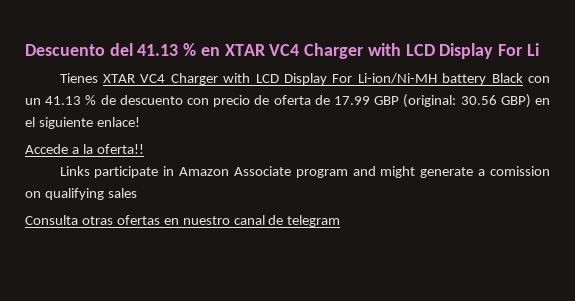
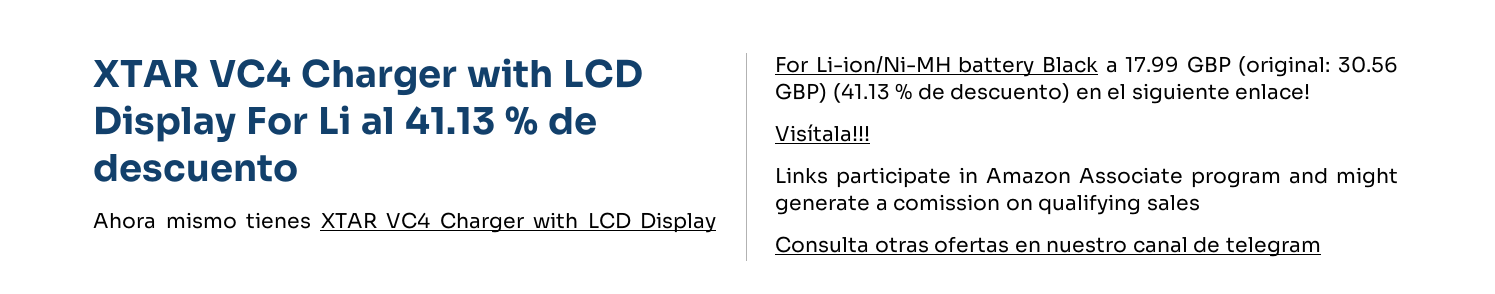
- Descuento del 41.13 % en XTAR VC4 Charger with LCD Display For Li
- Tienes XTAR VC4 Charger with LCD Display For Li-ion/Ni-MH battery Black con un 41.13 % de descuento con precio de oferta de 17.99 GBP (original: 30.56 GBP) en el siguiente enlace!
+ XTAR VC4 Charger with LCD Display For Li al 41.13 % de descuento
+ Ahora mismo tienes XTAR VC4 Charger with LCD Display For Li-ion/Ni-MH battery Black a 17.99 GBP (original: 30.56 GBP) (41.13 % de descuento) en el siguiente enlace!
- Accede a la oferta!!
+ Visítala!!!

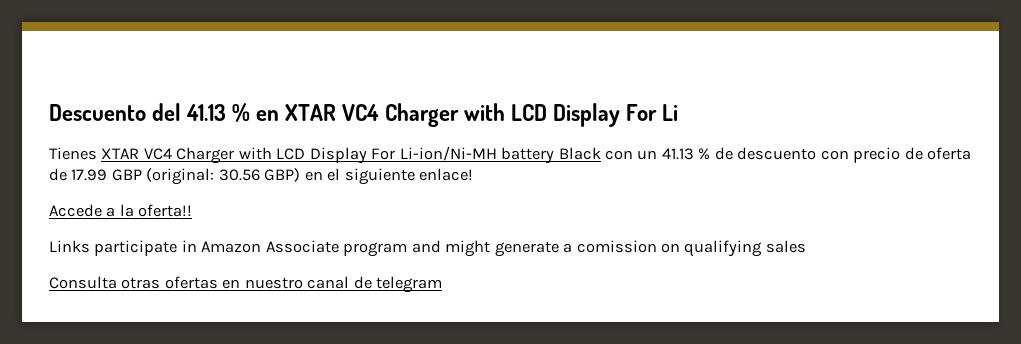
- XTAR VC4 Charger with LCD Display For Li al 41.13 % de descuento
- Ahora mismo tienes XTAR VC4 Charger with LCD Display For Li-ion/Ni-MH battery Black a 17.99 GBP (original: 30.56 GBP) (41.13 % de descuento) en el siguiente enlace!
+ Descuento del 41.13 % en XTAR VC4 Charger with LCD Display For Li
+ Tienes XTAR VC4 Charger with LCD Display For Li-ion/Ni-MH battery Black con un 41.13 % de descuento con precio de oferta de 17.99 GBP (original: 30.56 GBP) en el siguiente enlace!
- Visítala!!!
+ Accede a la oferta!!

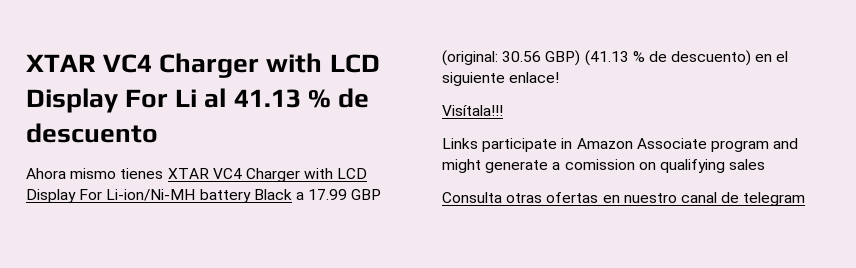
- Descuento del 41.13 % en XTAR VC4 Charger with LCD Display For Li
- Tienes XTAR VC4 Charger with LCD Display For Li-ion/Ni-MH battery Black con un 41.13 % de descuento con precio de oferta de 17.99 GBP (original: 30.56 GBP) en el siguiente enlace!
+ XTAR VC4 Charger with LCD Display For Li al 41.13 % de descuento
+ Ahora mismo tienes XTAR VC4 Charger with LCD Display For Li-ion/Ni-MH battery Black a 17.99 GBP (original: 30.56 GBP) (41.13 % de descuento) en el siguiente enlace!
- Accede a la oferta!!
+ Visítala!!!

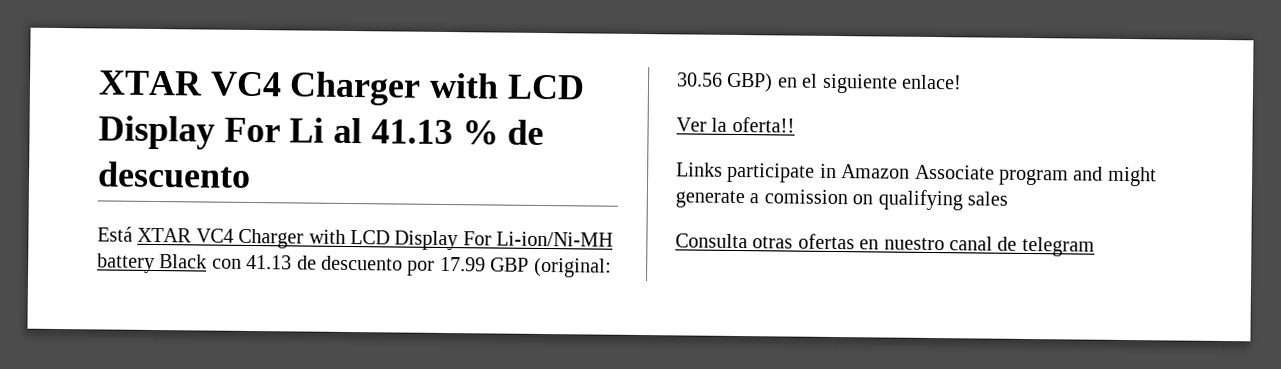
- Ahora mismo tienes XTAR VC4 Charger with LCD Display For Li-ion/Ni-MH battery Black a 17.99 GBP (original: 30.56 GBP) (41.13 % de descuento) en el siguiente enlace!
+ Está XTAR VC4 Charger with LCD Display For Li-ion/Ni-MH battery Black con 41.13 de descuento por 17.99 GBP (original: 30.56 GBP) en el siguiente enlace!
- Visítala!!!
+ Ver la oferta!!

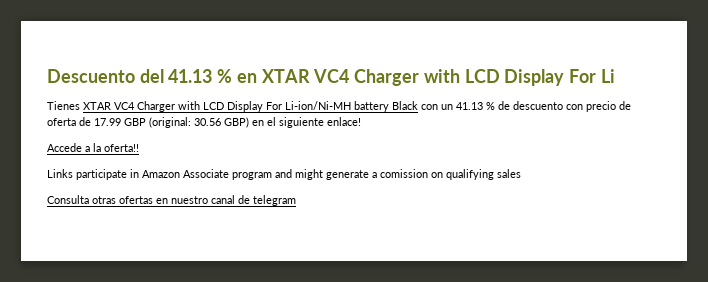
- XTAR VC4 Charger with LCD Display For Li al 41.13 % de descuento
- Está XTAR VC4 Charger with LCD Display For Li-ion/Ni-MH battery Black con 41.13 de descuento por 17.99 GBP (original: 30.56 GBP) en el siguiente enlace!
+ Descuento del 41.13 % en XTAR VC4 Charger with LCD Display For Li
+ Tienes XTAR VC4 Charger with LCD Display For Li-ion/Ni-MH battery Black con un 41.13 % de descuento con precio de oferta de 17.99 GBP (original: 30.56 GBP) en el siguiente enlace!
- Ver la oferta!!
+ Accede a la oferta!!

